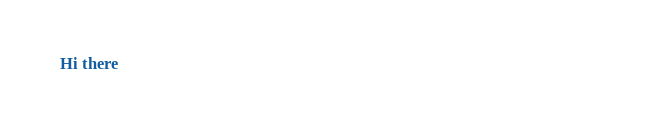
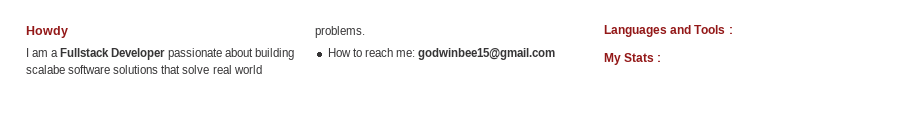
- Hi there
+ Howdy
+ I am a Fullstack Developer passionate about building scalabe software solutions that solve real world problems.
+ How to reach me: godwinbee15@gmail.com
+ Languages and Tools :
+ My Stats :

